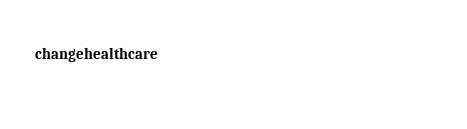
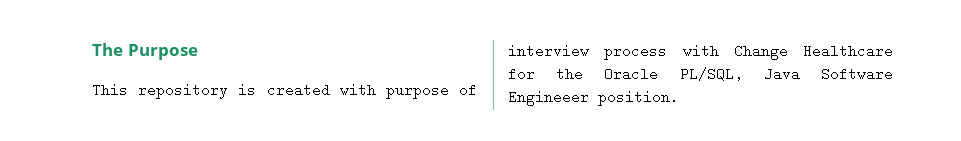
- changehealthcare
+ The Purpose
+ This repository is created with purpose of interview process with Change Healthcare for the Oracle PL/SQL, Java Software Engineeer position.

